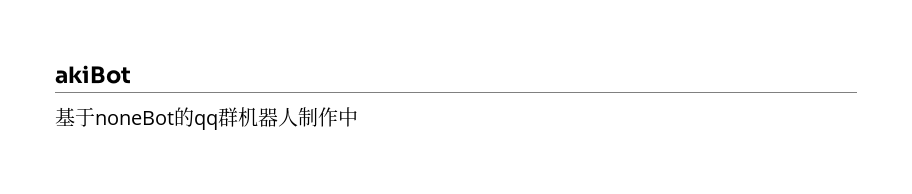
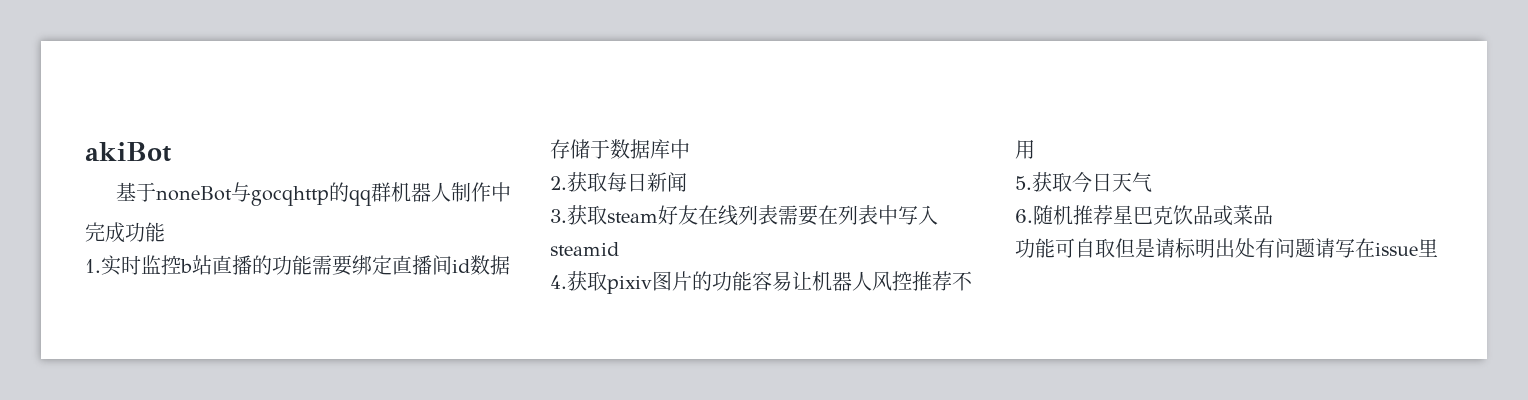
- 基于noneBot的qq群机器人制作中
+ 基于noneBot与gocqhttp的qq群机器人制作中
+ 完成功能
+ 1.实时监控b站直播的功能需要绑定直播间id数据存储于数据库中
+ 2.获取每日新闻
+ 3.获取steam好友在线列表需要在列表中写入steamid
+ 4.获取pixiv图片的功能容易让机器人风控推荐不用
+ 5.获取今日天气
+ 6.随机推荐星巴克饮品或菜品
+ 功能可自取但是请标明出处有问题请写在issue里

